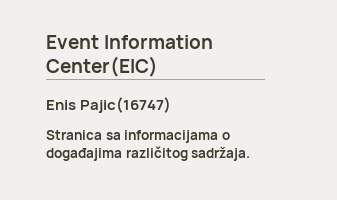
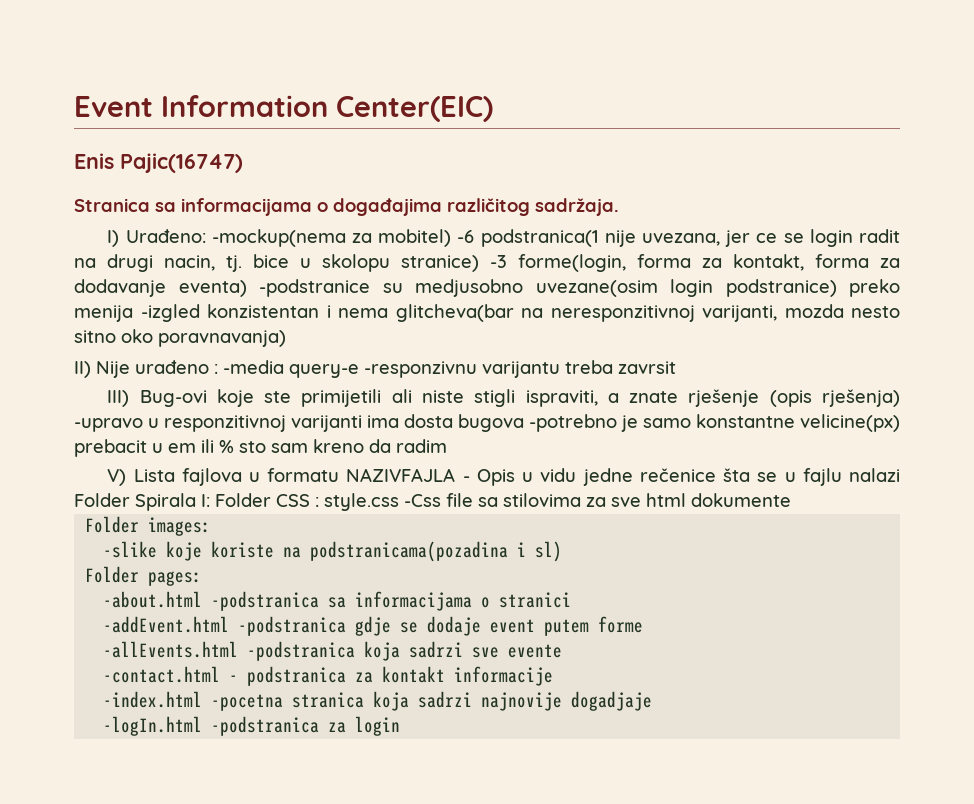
+ I) Urađeno: -mockup(nema za mobitel) -6 podstranica(1 nije uvezana, jer ce se login radit na drugi nacin, tj. bice u skolopu stranice) -3 forme(login, forma za kontakt, forma za dodavanje eventa) -podstranice su medjusobno uvezane(osim login podstranice) preko menija -izgled konzistentan i nema glitcheva(bar na neresponzitivnoj varijanti, mozda nesto sitno oko poravnavanja)
+ II) Nije urađeno : -media query-e -responzivnu varijantu treba zavrsit
+ III) Bug-ovi koje ste primijetili ali niste stigli ispraviti, a znate rješenje (opis rješenja) -upravo u responzitivnoj varijanti ima dosta bugova -potrebno je samo konstantne velicine(px) prebacit u em ili % sto sam kreno da radim
+ V) Lista fajlova u formatu NAZIVFAJLA - Opis u vidu jedne rečenice šta se u fajlu nalazi Folder Spirala I: Folder CSS : style.css -Css file sa stilovima za sve html dokumente
+ Folder images:
+ -slike koje koriste na podstranicama(pozadina i sl)
+ Folder pages:
+ -about.html -podstranica sa informacijama o stranici
+ -addEvent.html -podstranica gdje se dodaje event putem forme
+ -allEvents.html -podstranica koja sadrzi sve evente
+ -contact.html - podstranica za kontakt informacije
+ -index.html -pocetna stranica koja sadrzi najnovije dogadjaje
+ -logIn.html -podstranica za login

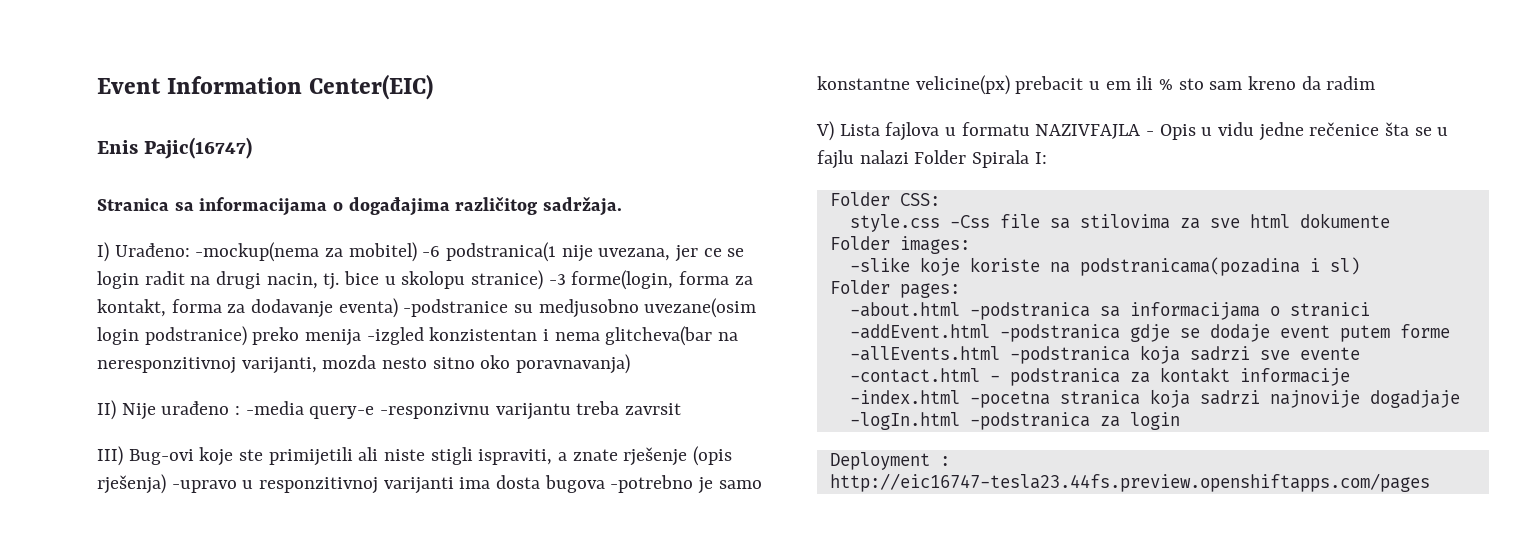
- V) Lista fajlova u formatu NAZIVFAJLA - Opis u vidu jedne rečenice šta se u fajlu nalazi Folder Spirala I: Folder CSS : style.css -Css file sa stilovima za sve html dokumente
+ V) Lista fajlova u formatu NAZIVFAJLA - Opis u vidu jedne rečenice šta se u fajlu nalazi Folder Spirala I:
+ Folder CSS:
+ style.css -Css file sa stilovima za sve html dokumente
+ Deployment : http://eic16747-tesla23.44fs.preview.openshiftapps.com/pages

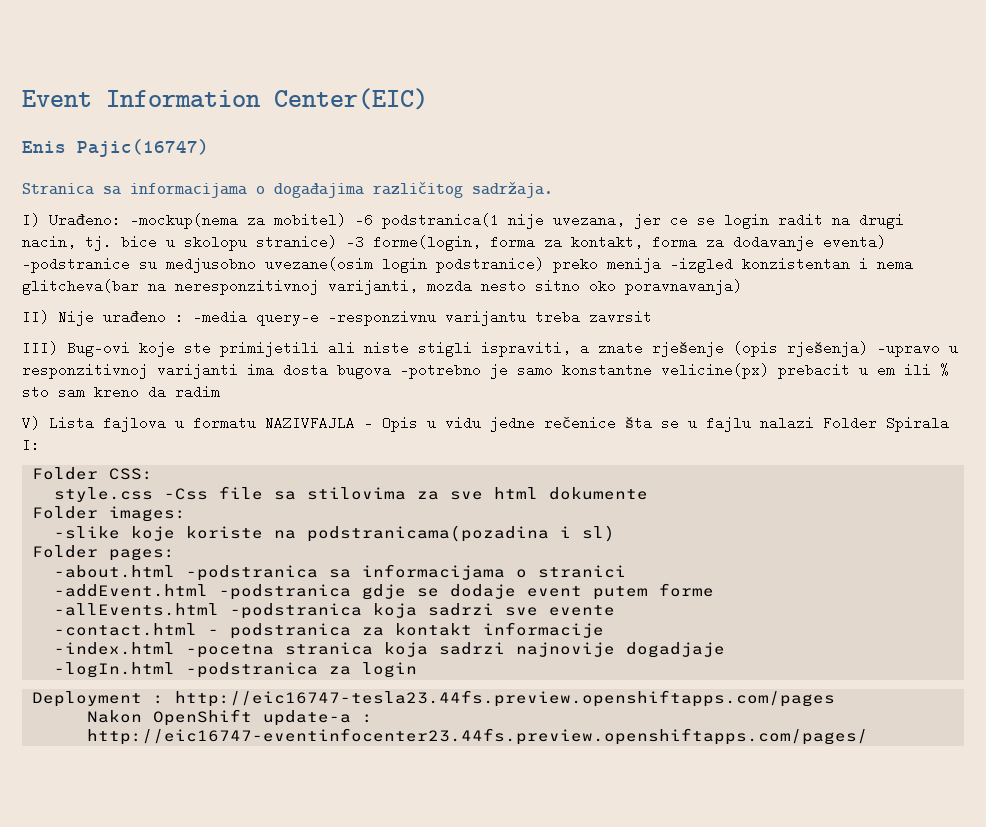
+ Nakon OpenShift update-a : http://eic16747-eventinfocenter23.44fs.preview.openshiftapps.com/pages/

